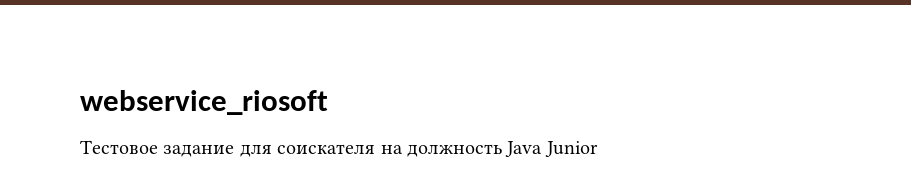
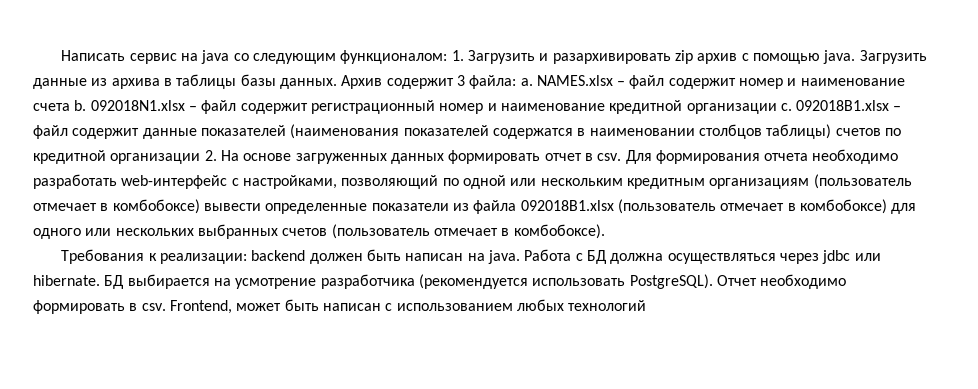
- webservice_riosoft
- Тестовое задание для соискателя на должность Java Junior
+ Написать сервис на java со следующим функционалом: 1. Загрузить и разархивировать zip архив с помощью java. Загрузить данные из архива в таблицы базы данных. Архив содержит 3 файла: a. NAMES.xlsx – файл содержит номер и наименование счета b. 092018N1.xlsx – файл содержит регистрационный номер и наименование кредитной организации c. 092018B1.xlsx – файл содержит данные показателей (наименования показателей содержатся в наименовании столбцов таблицы) счетов по кредитной организации 2. На основе загруженных данных формировать отчет в csv. Для формирования отчета необходимо разработать web-интерфейс с настройками, позволяющий по одной или нескольким кредитным организациям (пользователь отмечает в комбобоксе) вывести определенные показатели из файла 092018B1.xlsx (пользователь отмечает в комбобоксе) для одного или нескольких выбранных счетов (пользователь отмечает в комбобоксе).
+ Требования к реализации: backend должен быть написан на java. Работа с БД должна осуществляться через jdbc или hibernate. БД выбирается на усмотрение разработчика (рекомендуется использовать PostgreSQL). Отчет необходимо формировать в csv. Frontend, может быть написан с использованием любых технологий

